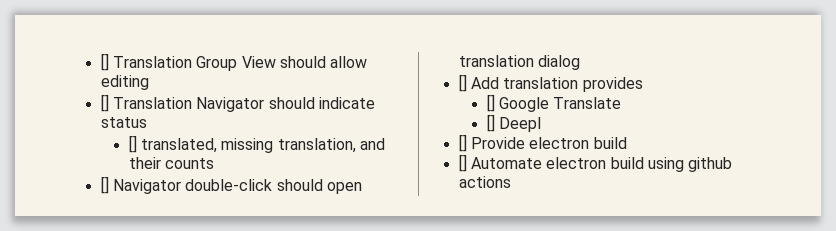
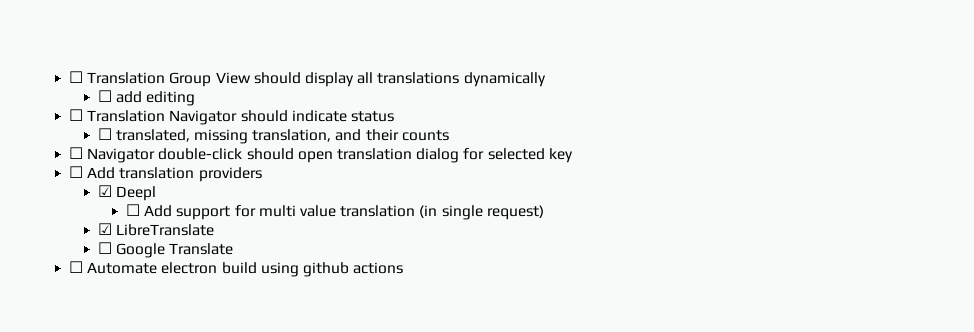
- [] Translation Group View should allow editing
+ ☐ Translation Group View should display all translations dynamically
+ ☐ add editing
- [] Translation Navigator should indicate status
+ ☐ Translation Navigator should indicate status
- [] translated, missing translation, and their counts
+ ☐ translated, missing translation, and their counts
- [] Navigator double-click should open translation dialog
- [] Add translation provides
- [] Google Translate
- [] Deepl
- [] Provide electron build
- [] Automate electron build using github actions
+ ☐ Navigator double-click should open translation dialog for selected key
+ ☐ Add translation providers
+ ☑ Deepl
+ ☐ Add support for multi value translation (in single request)
+ ☑ LibreTranslate
+ ☐ Google Translate
+ ☐ Automate electron build using github actions

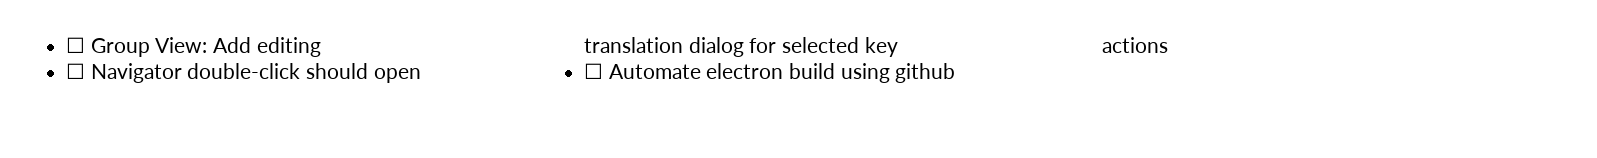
- ☐ Translation Group View should display all translations dynamically
- ☐ add editing
- ☐ Translation Navigator should indicate status
- ☐ translated, missing translation, and their counts
+ ☐ Group View: Add editing
- ☐ Add translation providers
- ☑ Deepl
- ☐ Add support for multi value translation (in single request)
- ☑ LibreTranslate
- ☐ Google Translate

